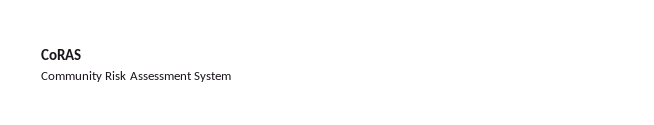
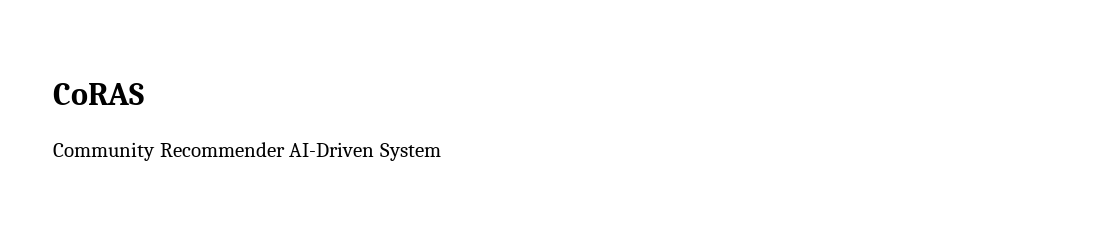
- Community Risk Assessment System
+ Community Recommender AI-Driven System

